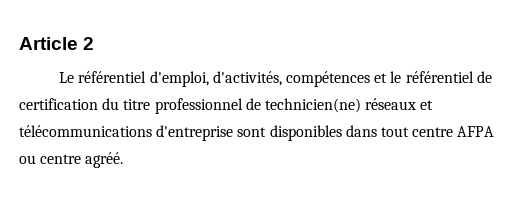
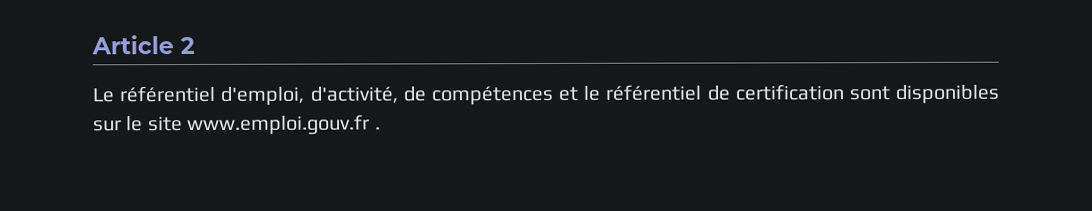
- Le référentiel d'emploi, d'activités, compétences et le référentiel de certification du titre professionnel de technicien(ne) réseaux et télécommunications d'entreprise sont disponibles dans tout centre AFPA ou centre agréé.
+ Le référentiel d'emploi, d'activité, de compétences et le référentiel de certification sont disponibles sur le site www.emploi.gouv.fr .

